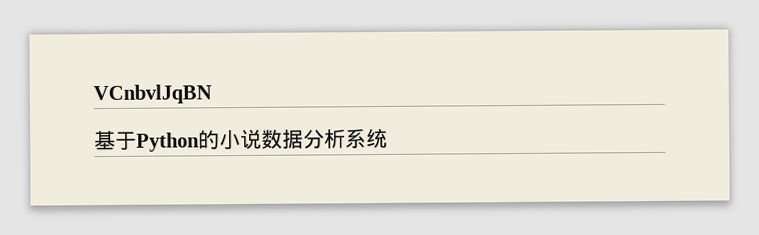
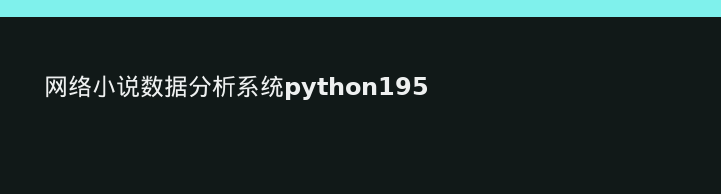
- VCnbvlJqBN
- 基于Python的小说数据分析系统
+ 网络小说数据分析系统python195

